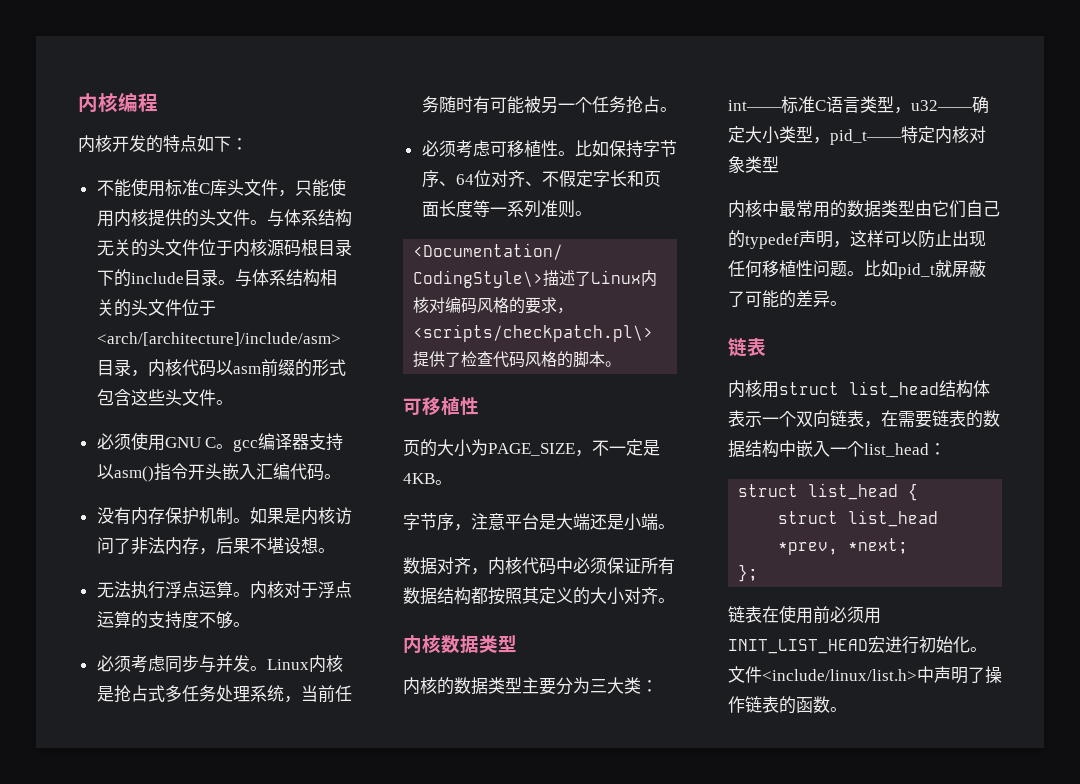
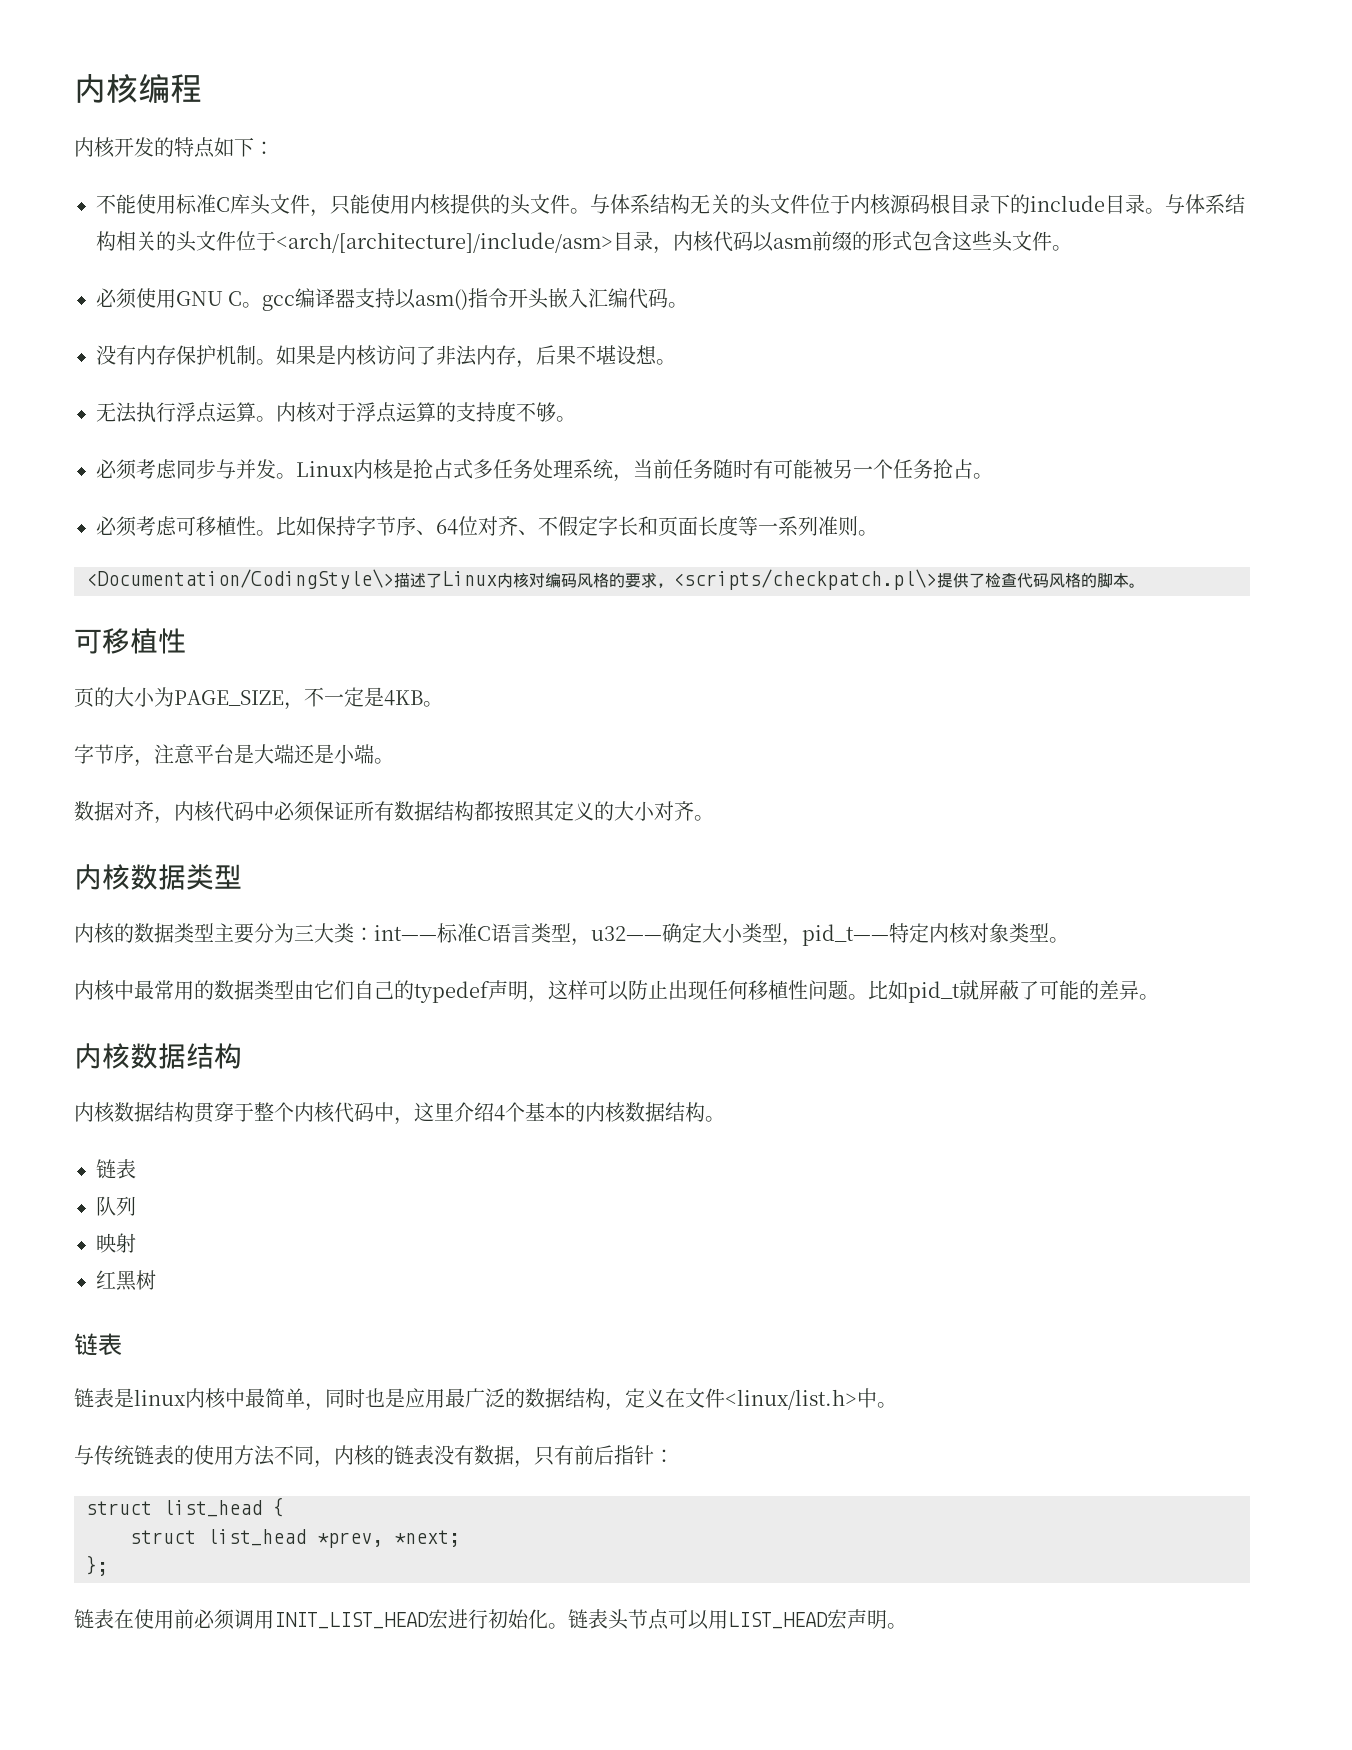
- 内核的数据类型主要分为三大类：int——标准C语言类型，u32——确定大小类型，pid_t——特定内核对象类型
+ 内核的数据类型主要分为三大类：int——标准C语言类型，u32——确定大小类型，pid_t——特定内核对象类型。
  比如pid_t就屏蔽了可能的差异。
+ 内核数据结构
+ 内核数据结构贯穿于整个内核代码中，这里介绍4个基本的内核数据结构。
  链表
- 内核用struct list_head结构体表示一个双向链表，在需要链表的数据结构中嵌入一个list_head：
+ 队列
+ 映射
+ 红黑树
+ 链表
+ 链表是linux内核中最简单，同时也是应用最广泛的数据结构，定义在文件<linux/list.h>中。
+ 与传统链表的使用方法不同，内核的链表没有数据，只有前后指针：
- 链表在使用前必须用INIT_LIST_HEAD宏进行初始化。
+ 链表在使用前必须调用INIT_LIST_HEAD宏进行初始化。
- 文件<include/linux/list.h>中声明了操作链表的函数。
+ 链表头节点可以用LIST_HEAD宏声明。

